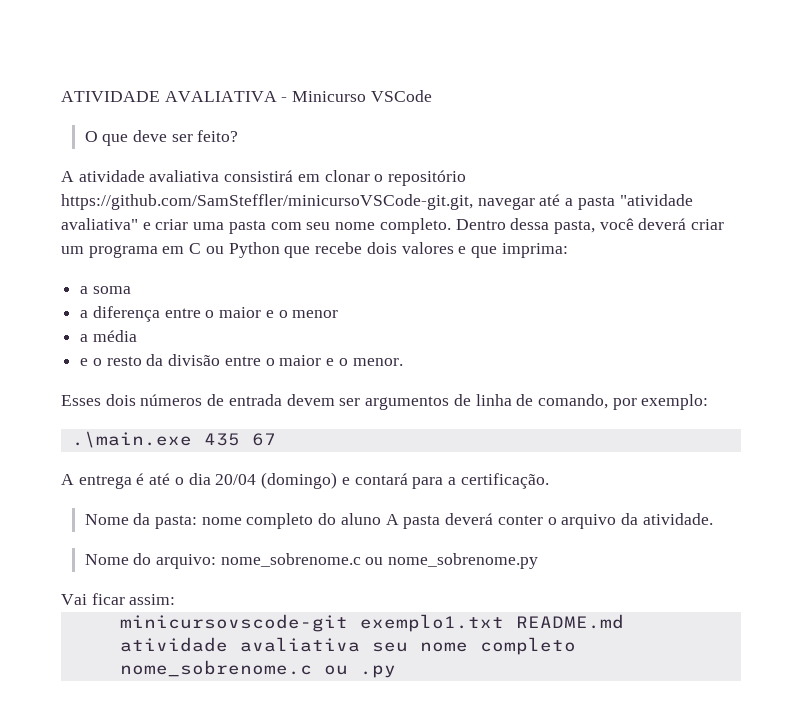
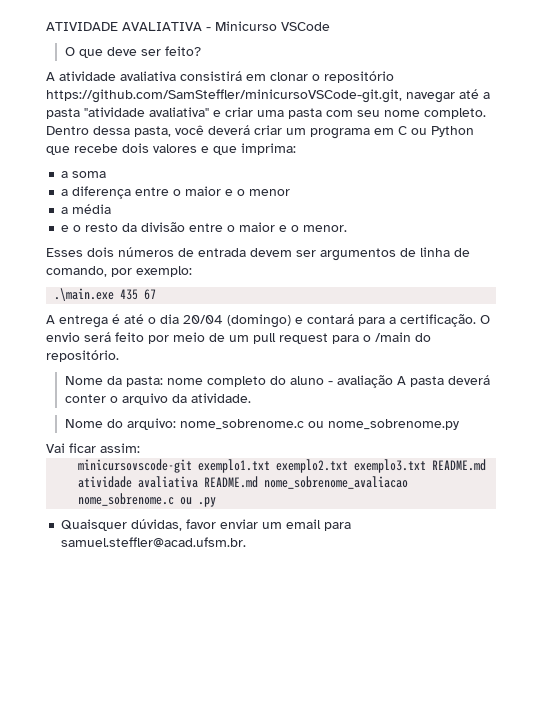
+ O envio será feito por meio de um pull request para o /main do repositório.
- Nome da pasta: nome completo do aluno A pasta deverá conter o arquivo da atividade.
+ Nome da pasta: nome completo do aluno - avaliação A pasta deverá conter o arquivo da atividade.
- minicursovscode-git exemplo1.txt README.md atividade avaliativa seu nome completo nome_sobrenome.c ou .py
+ minicursovscode-git exemplo1.txt exemplo2.txt exemplo3.txt README.md atividade avaliativa README.md nome_sobrenome_avaliacao nome_sobrenome.c ou .py
+ Quaisquer dúvidas, favor enviar um email para samuel.steffler@acad.ufsm.br.

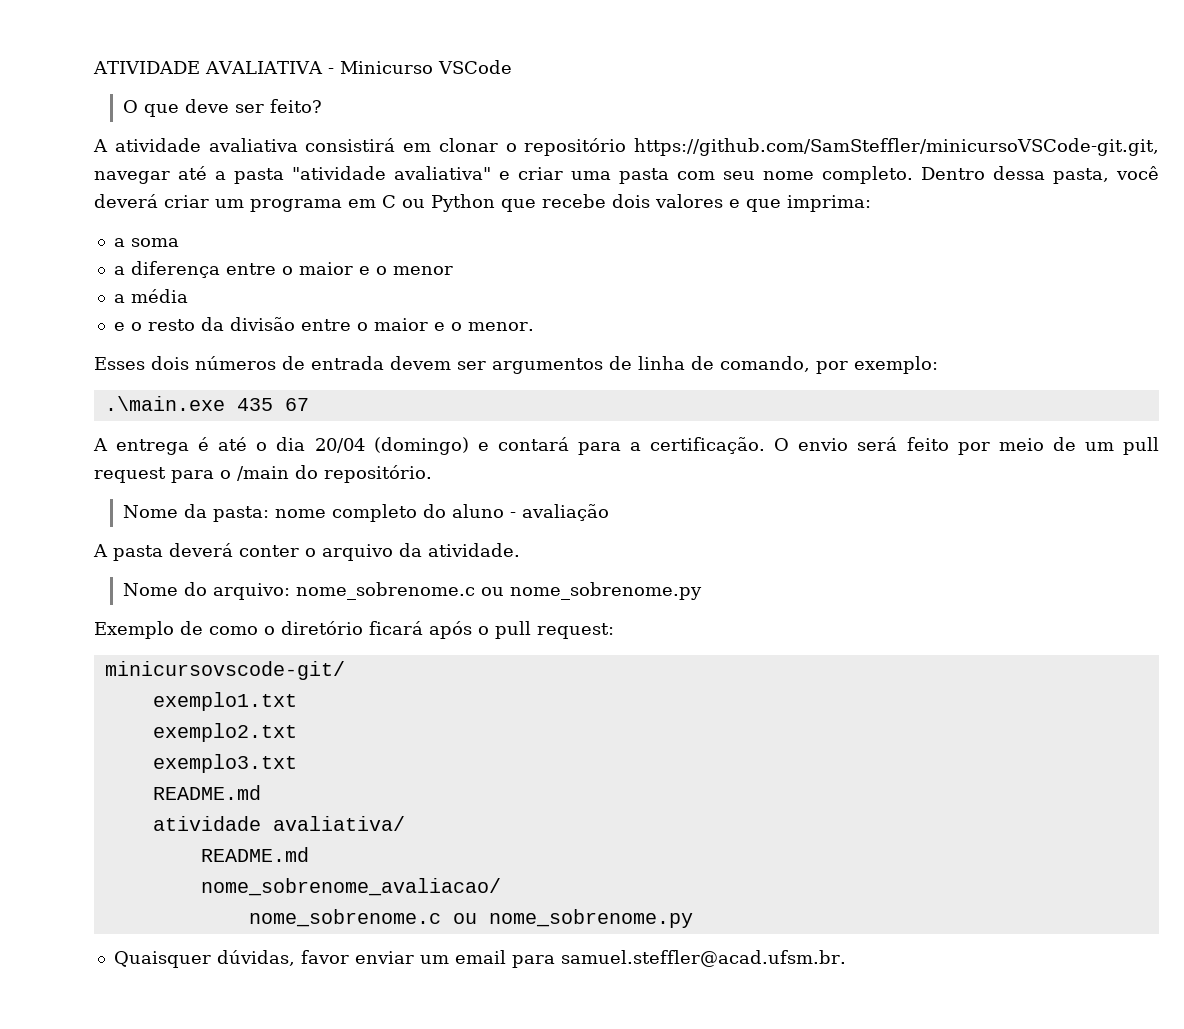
- Nome da pasta: nome completo do aluno - avaliação A pasta deverá conter o arquivo da atividade.
+ Nome da pasta: nome completo do aluno - avaliação
+ A pasta deverá conter o arquivo da atividade.
- Vai ficar assim:
- minicursovscode-git exemplo1.txt exemplo2.txt exemplo3.txt README.md atividade avaliativa README.md nome_sobrenome_avaliacao nome_sobrenome.c ou .py
+ Exemplo de como o diretório ficará após o pull request:
+ minicursovscode-git/
+ exemplo1.txt
+ exemplo2.txt
+ exemplo3.txt
+ README.md
+ atividade avaliativa/
+ README.md
+ nome_sobrenome_avaliacao/
+ nome_sobrenome.c ou nome_sobrenome.py

